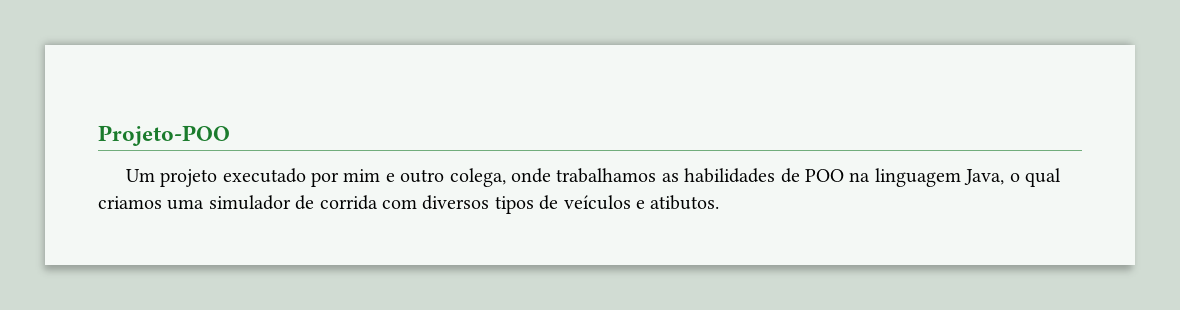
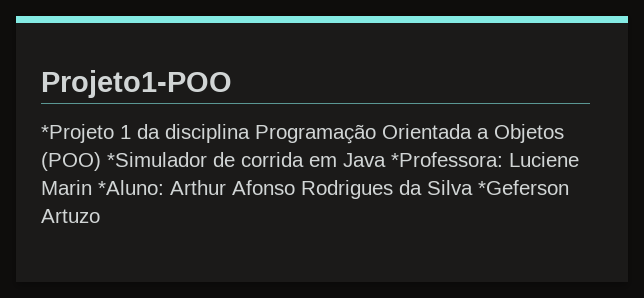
- Projeto-POO
- Um projeto executado por mim e outro colega, onde trabalhamos as habilidades de POO na linguagem Java, o qual criamos uma simulador de corrida com diversos tipos de veículos e atibutos.
+ Projeto1-POO
+ *Projeto 1 da disciplina Programação Orientada a Objetos (POO) *Simulador de corrida em Java *Professora: Luciene Marin *Aluno: Arthur Afonso Rodrigues da Silva *Geferson Artuzo

